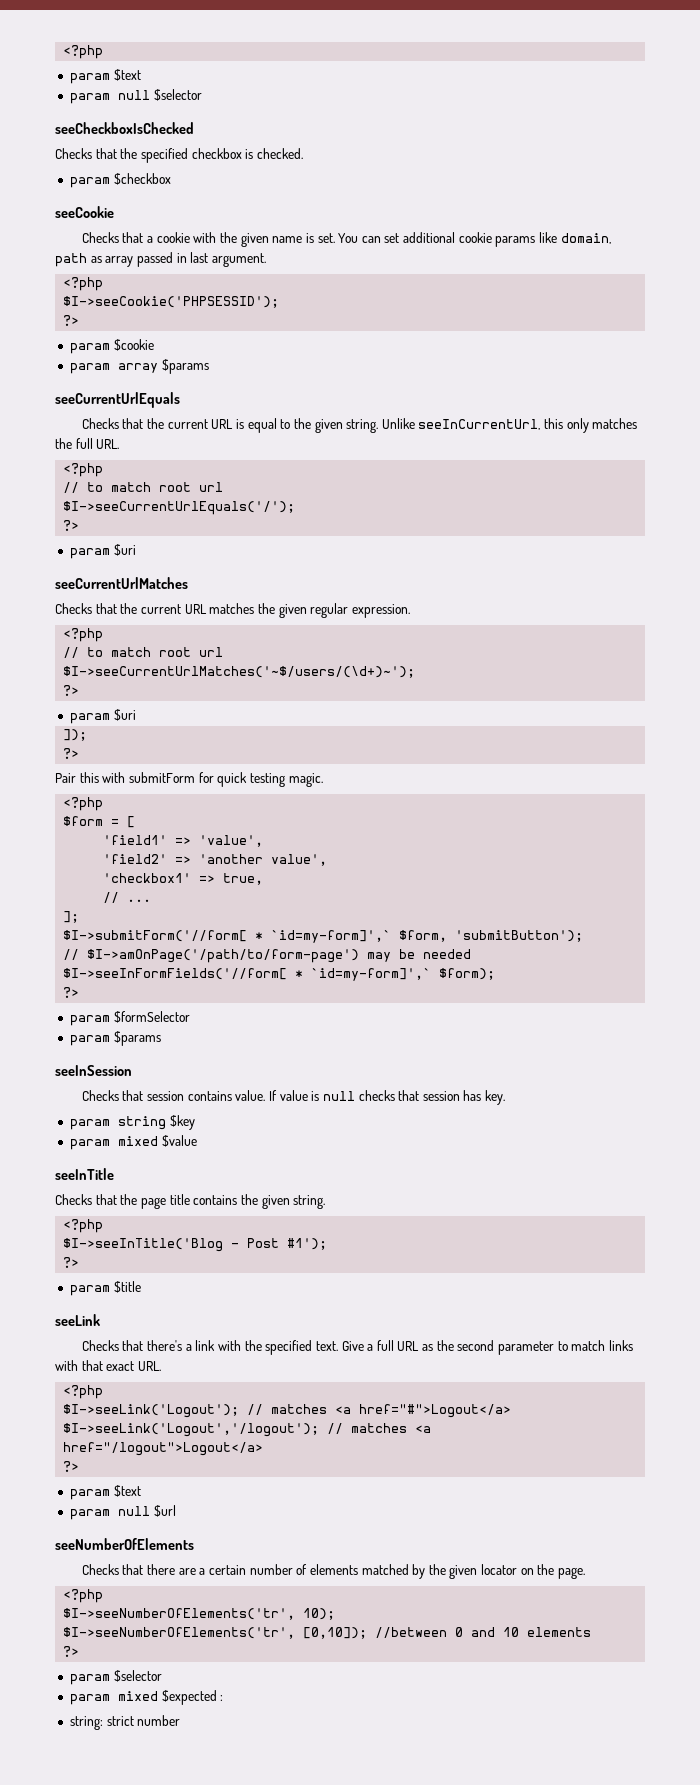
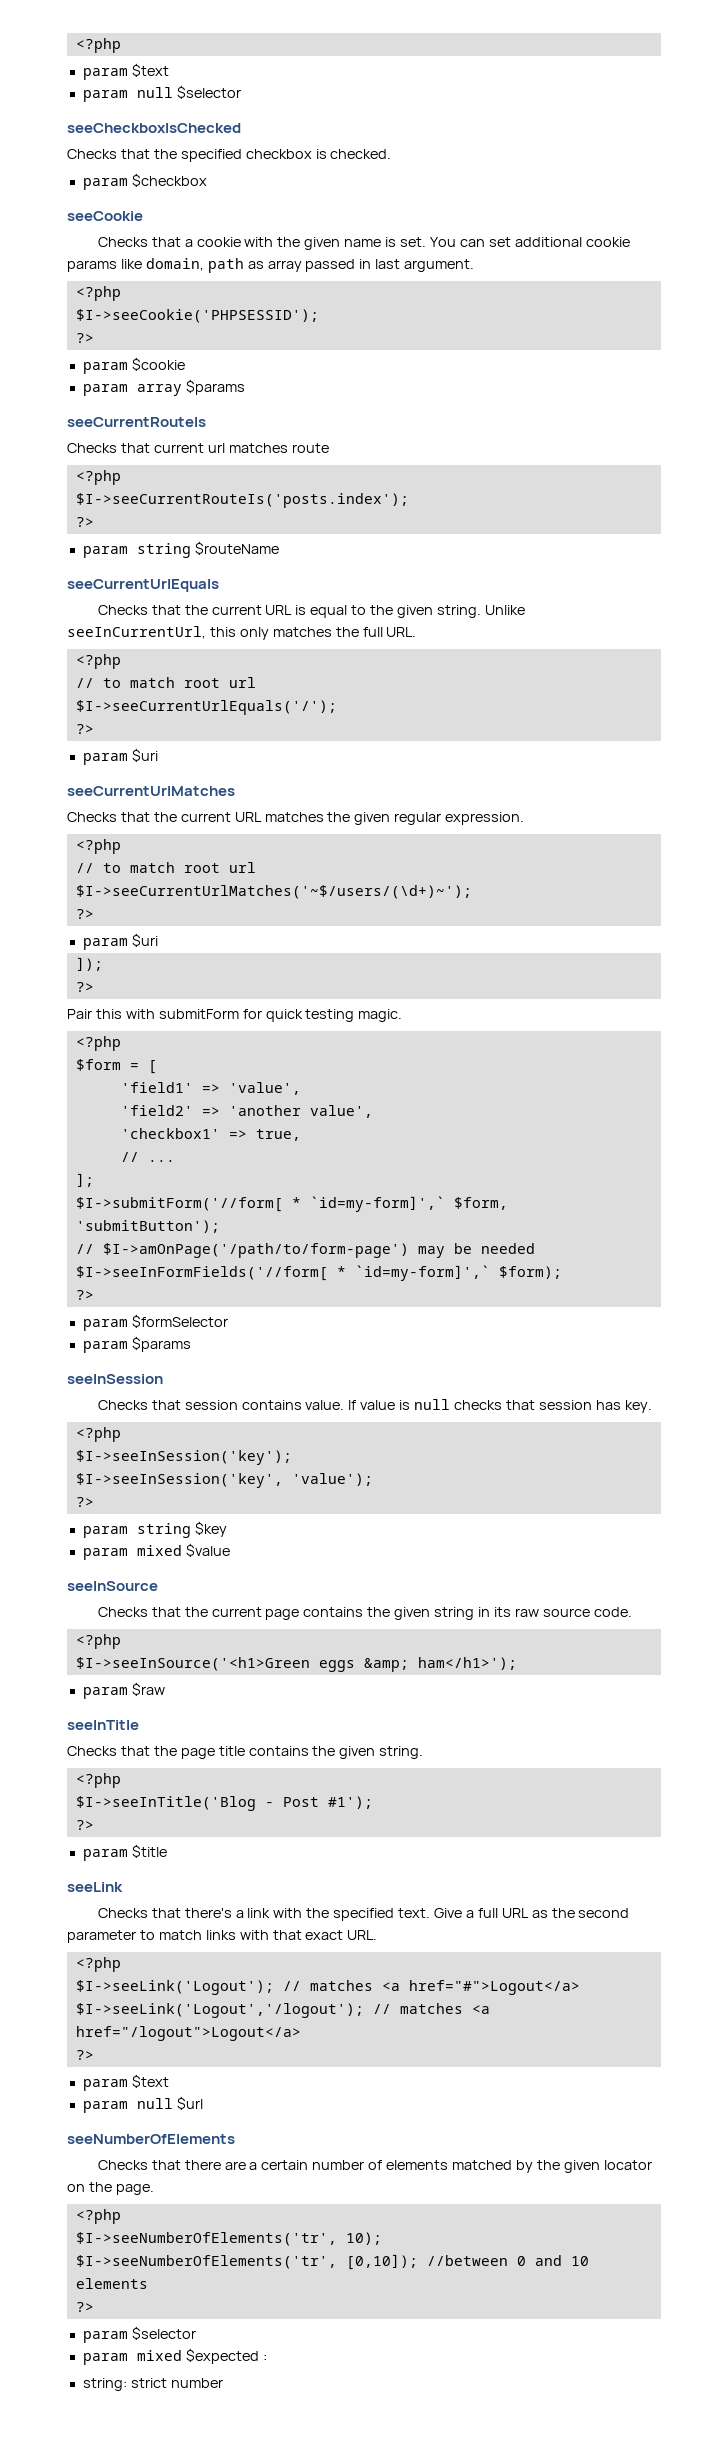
+ seeCurrentRouteIs
+ Checks that current url matches route
+ <?php
+ $I->seeCurrentRouteIs('posts.index');
+ ?>
+ param string $routeName
  If value is null checks that session has key.
+ <?php
+ $I->seeInSession('key');
+ $I->seeInSession('key', 'value');
+ ?>
+ seeInSource
+ Checks that the current page contains the given string in its raw source code.
+ <?php
+ $I->seeInSource('<h1>Green eggs &amp; ham</h1>');
+ param $raw

